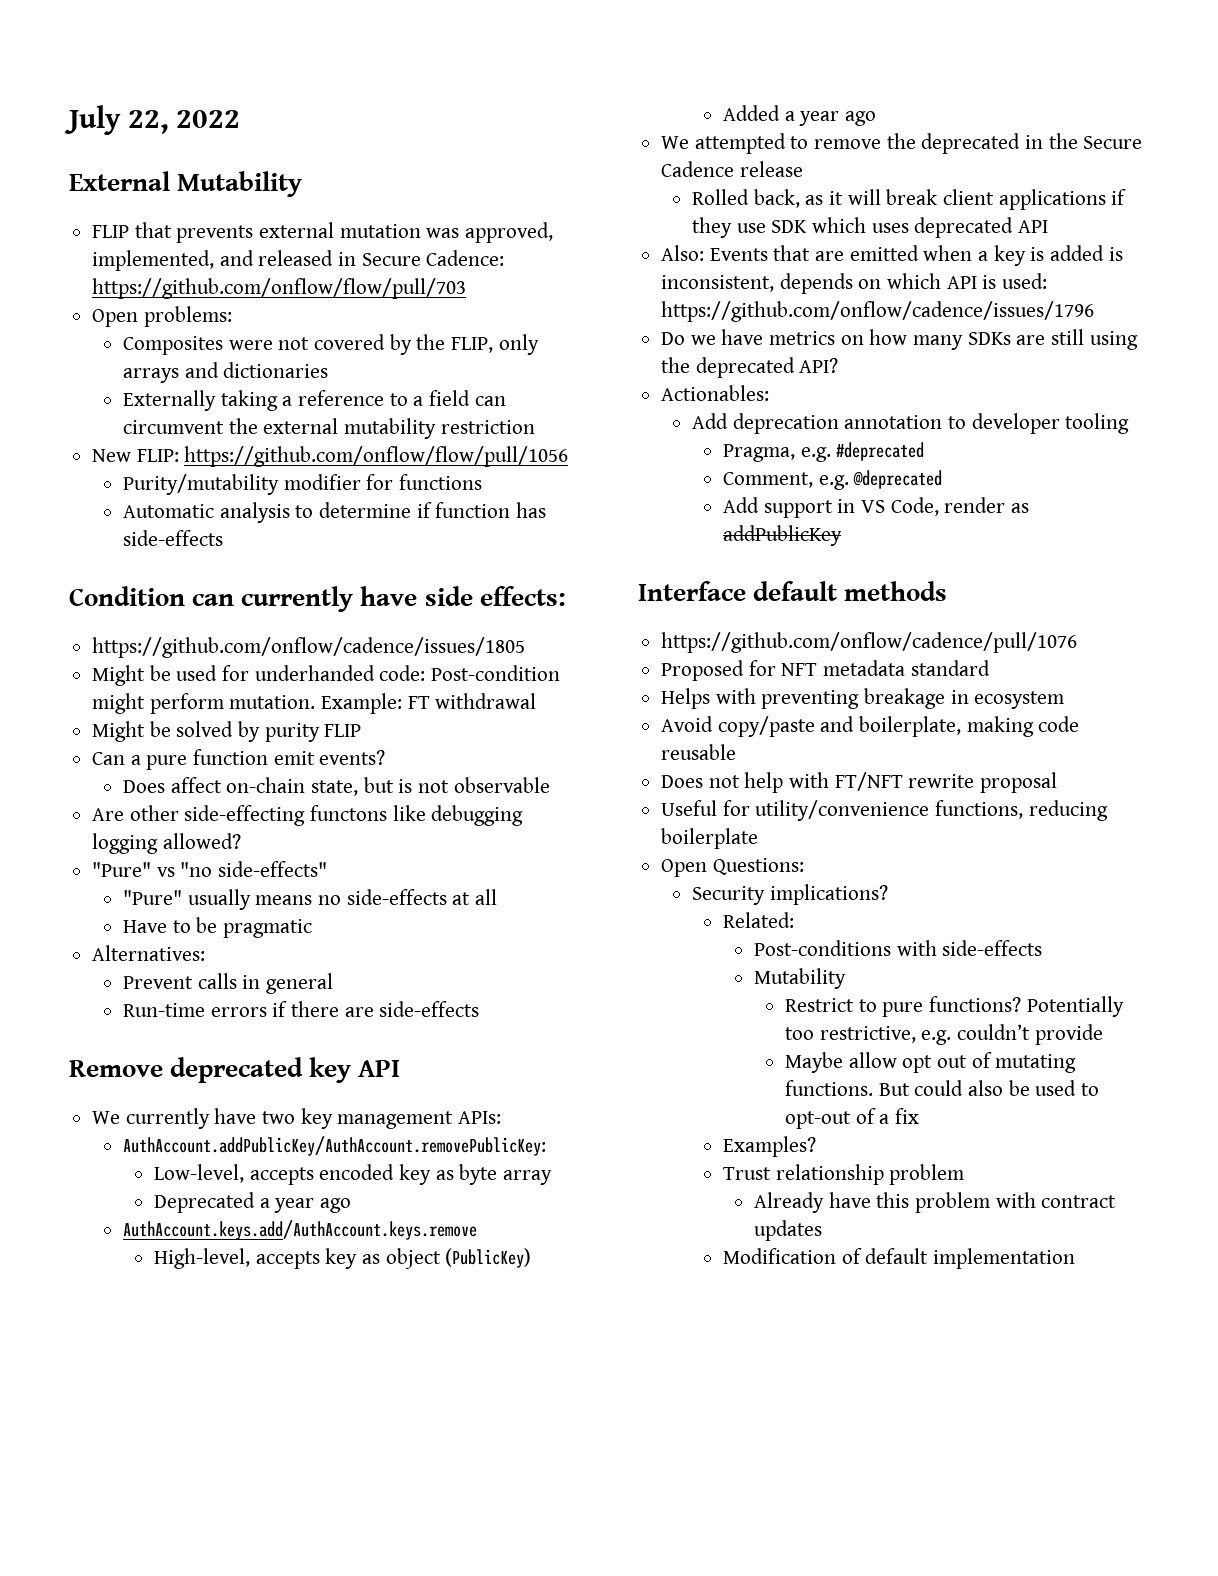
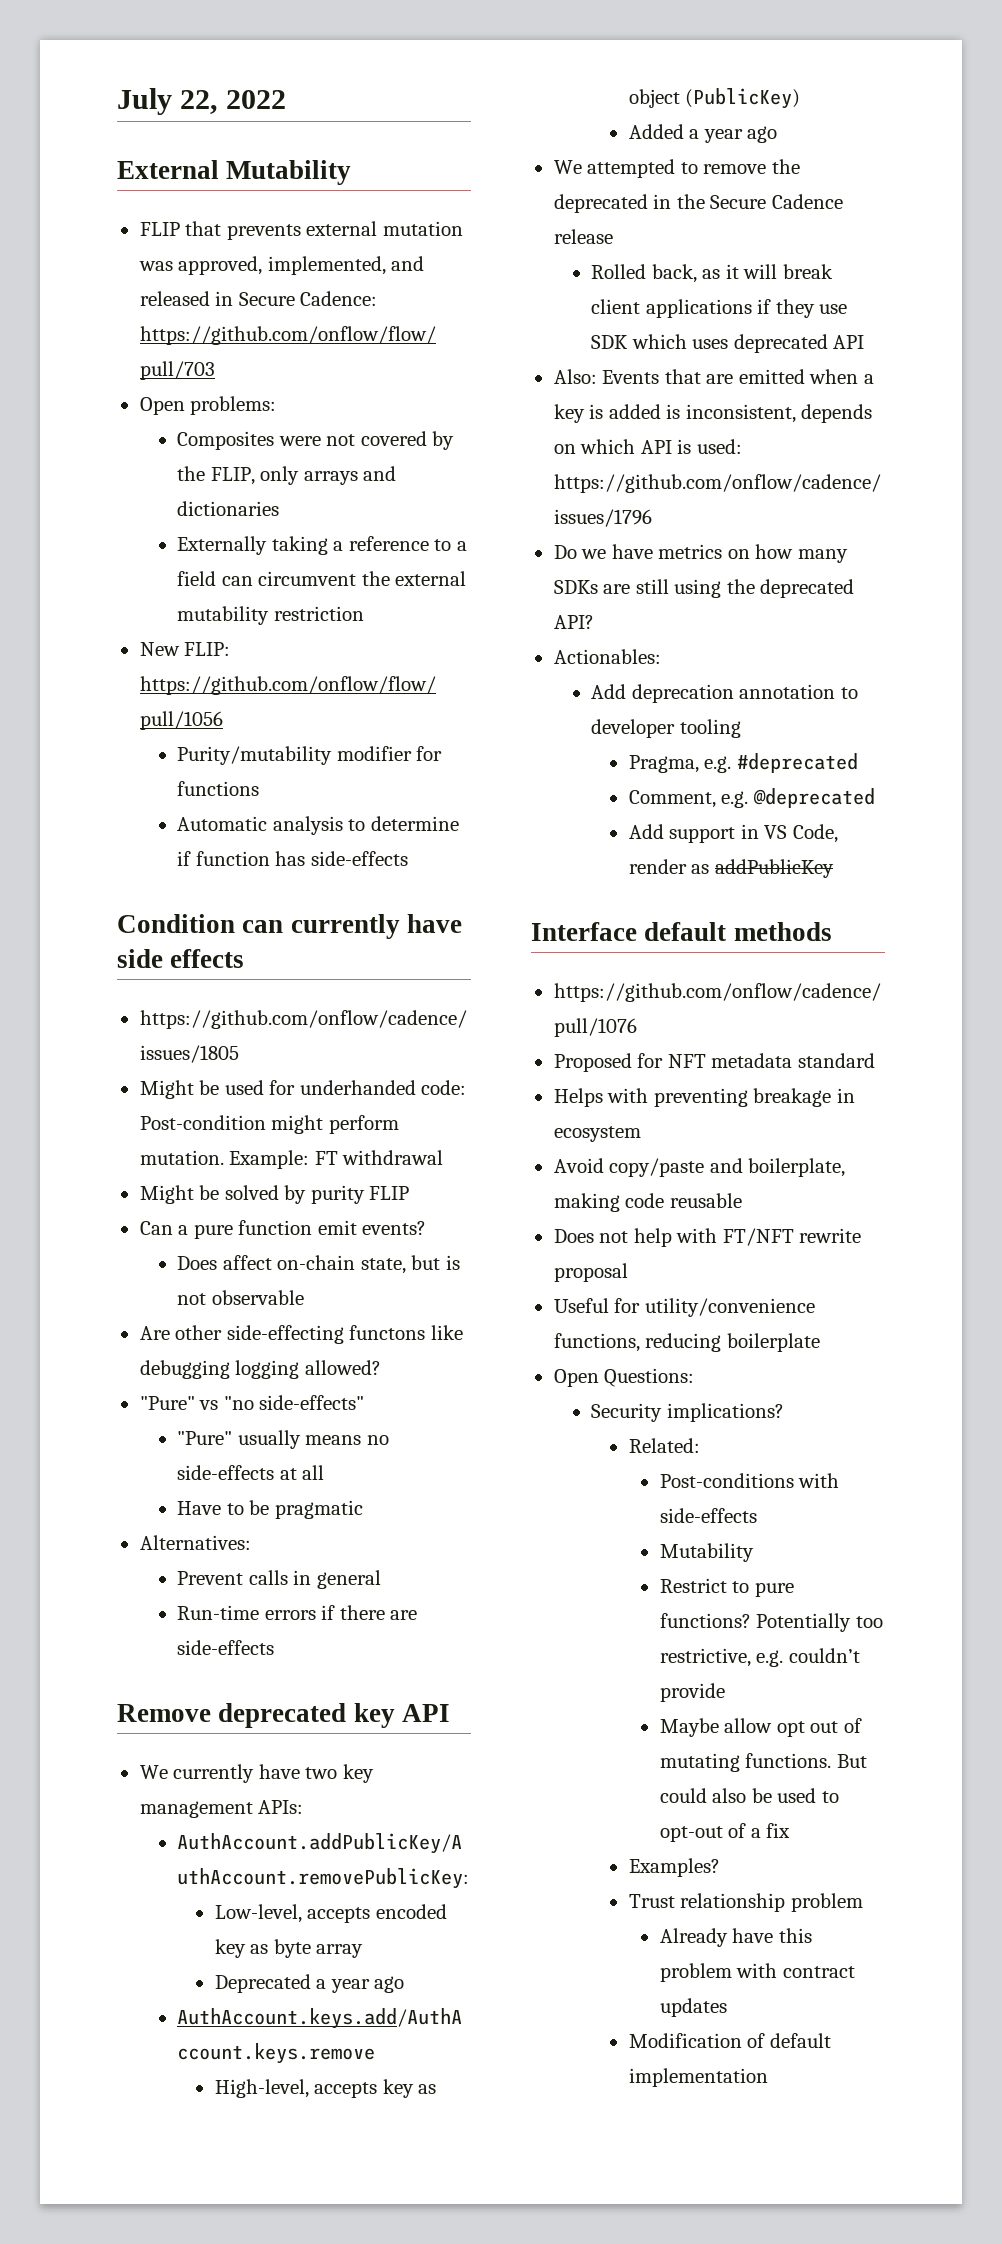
- Condition can currently have side effects:
+ Condition can currently have side effects

